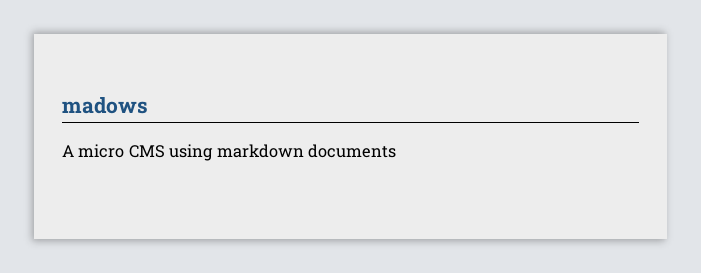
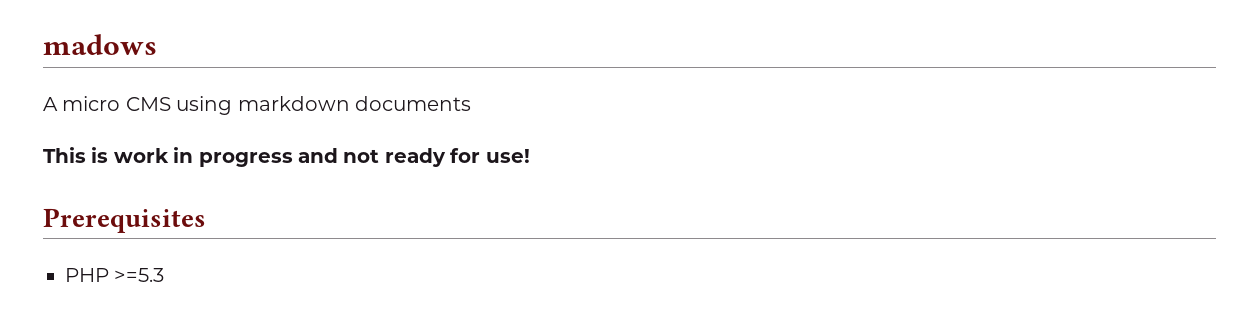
+ This is work in progress and not ready for use!
+ Prerequisites
+ PHP >=5.3

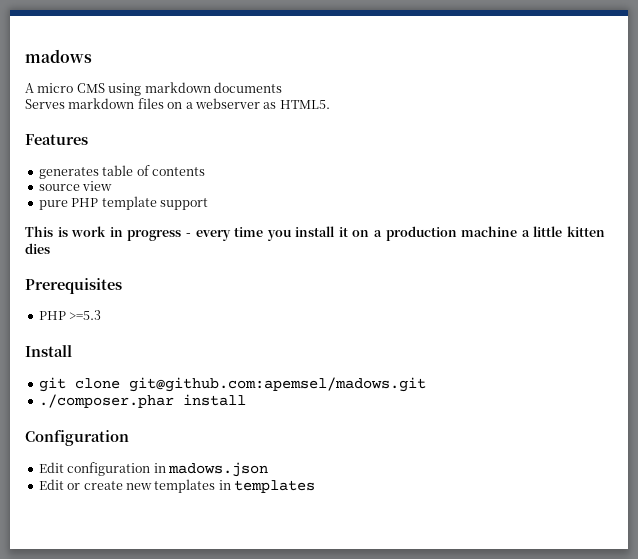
+ Serves markdown files on a webserver as HTML5.
+ Features
+ generates table of contents
+ source view
+ pure PHP template support
- This is work in progress and not ready for use!
+ This is work in progress - every time you install it on a production machine a little kitten dies
  Prerequisites
  PHP >=5.3
+ Install
+ git clone git@github.com:apemsel/madows.git
+ ./composer.phar install
+ Configuration
+ Edit configuration in madows.json
+ Edit or create new templates in templates

